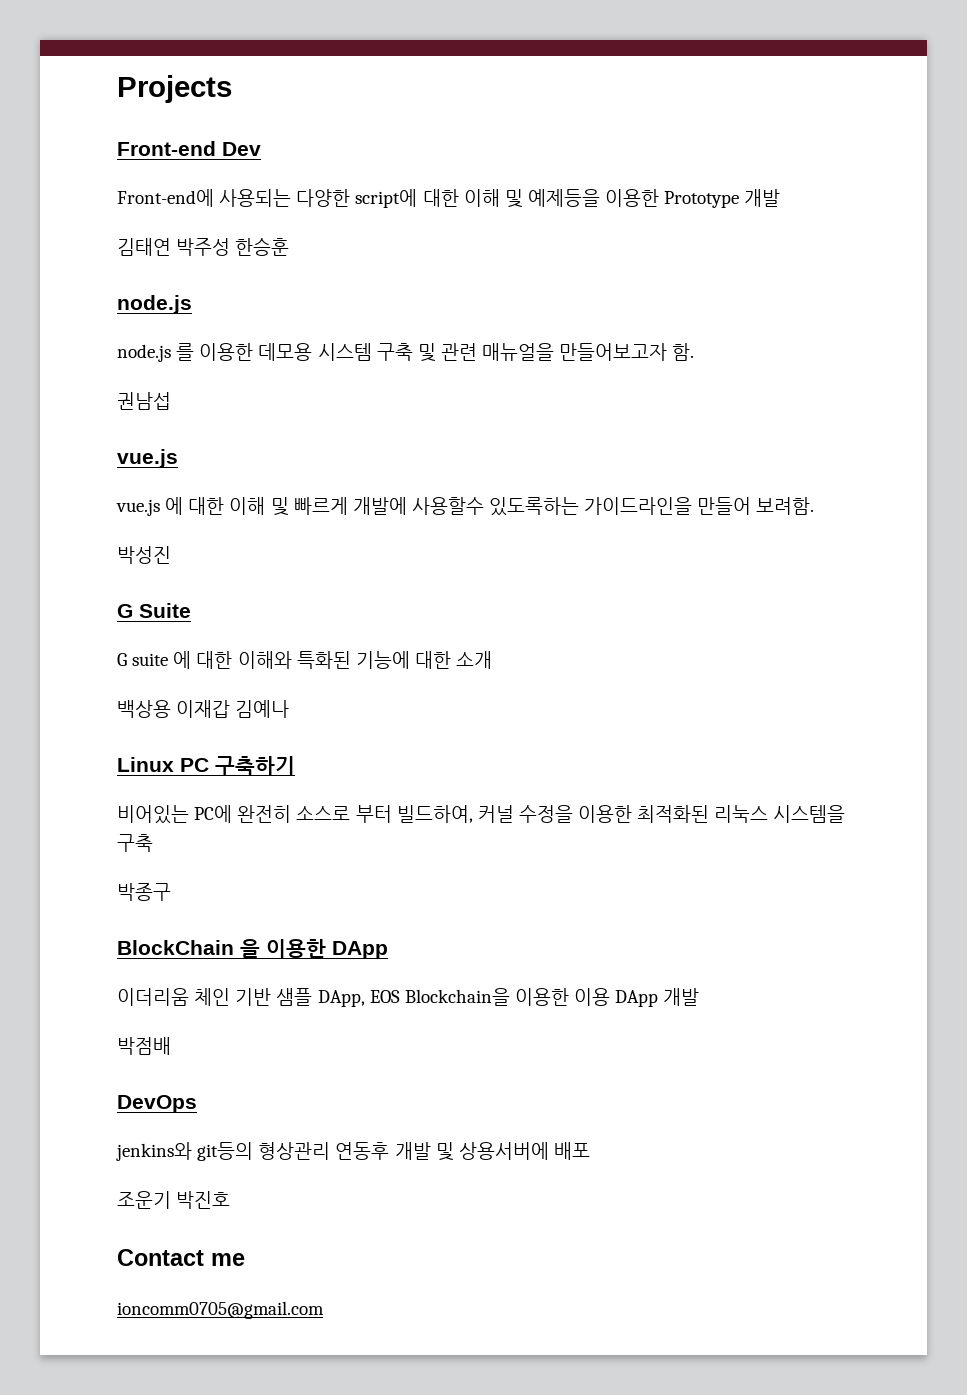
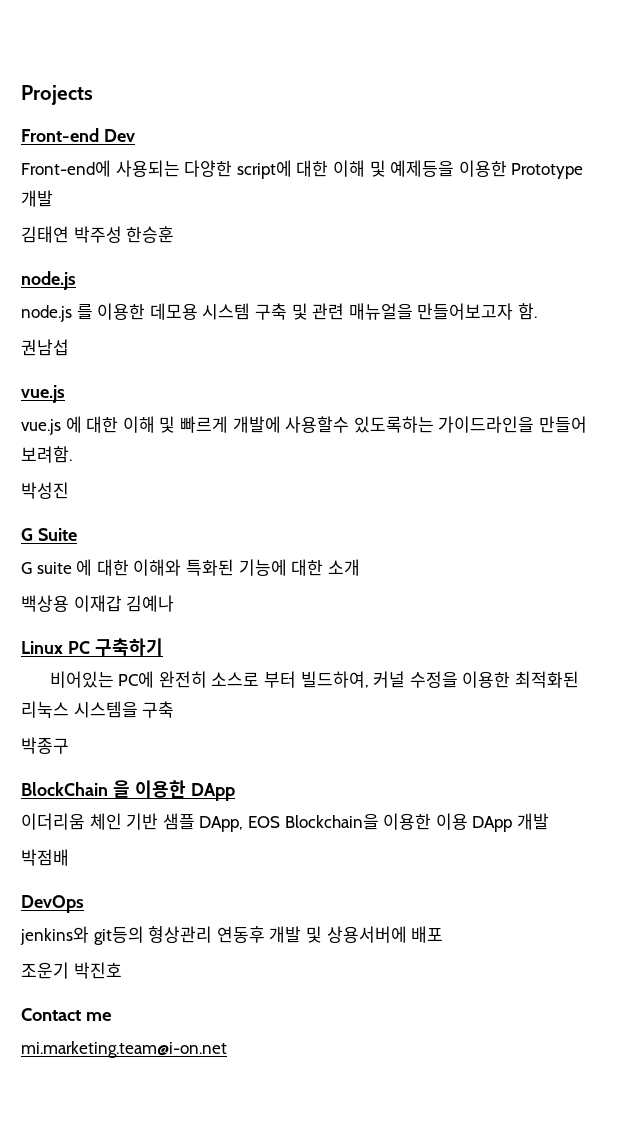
- ioncomm0705@gmail.com
+ mi.marketing.team@i-on.net

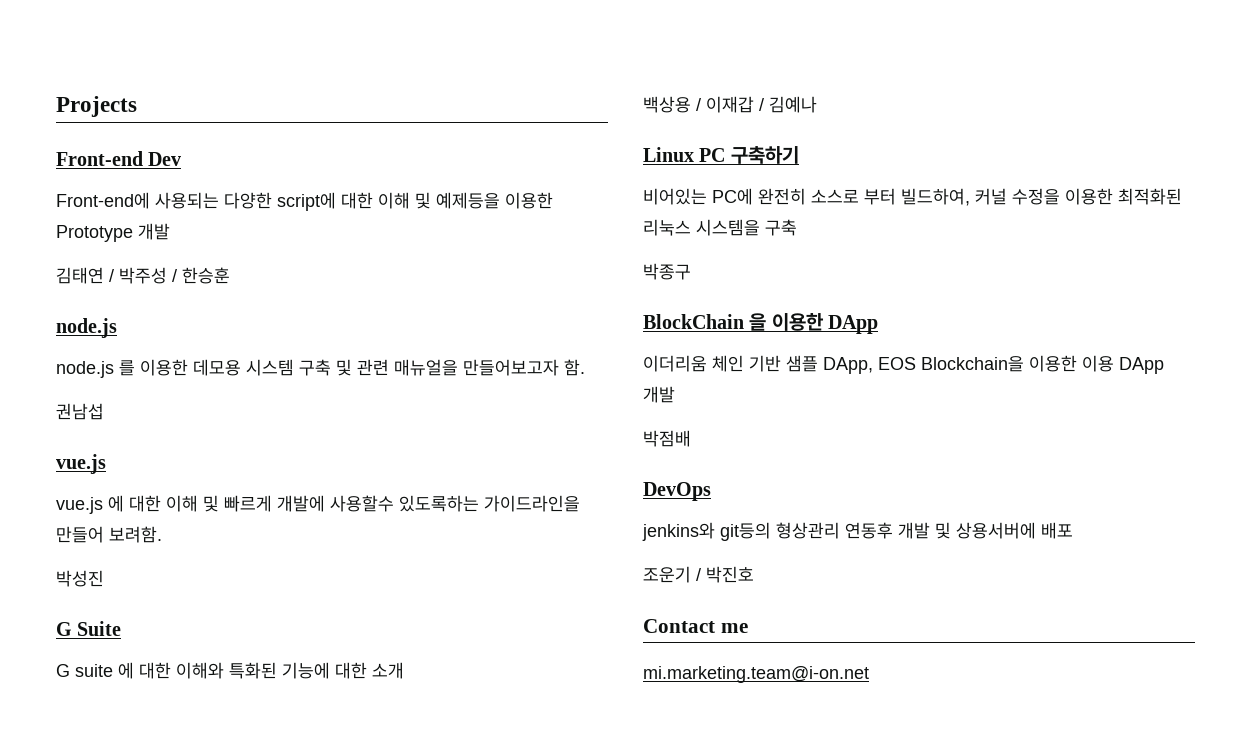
- 김태연 박주성 한승훈
+ 김태연 / 박주성 / 한승훈
- 백상용 이재갑 김예나
+ 백상용 / 이재갑 / 김예나
- 조운기 박진호
+ 조운기 / 박진호

